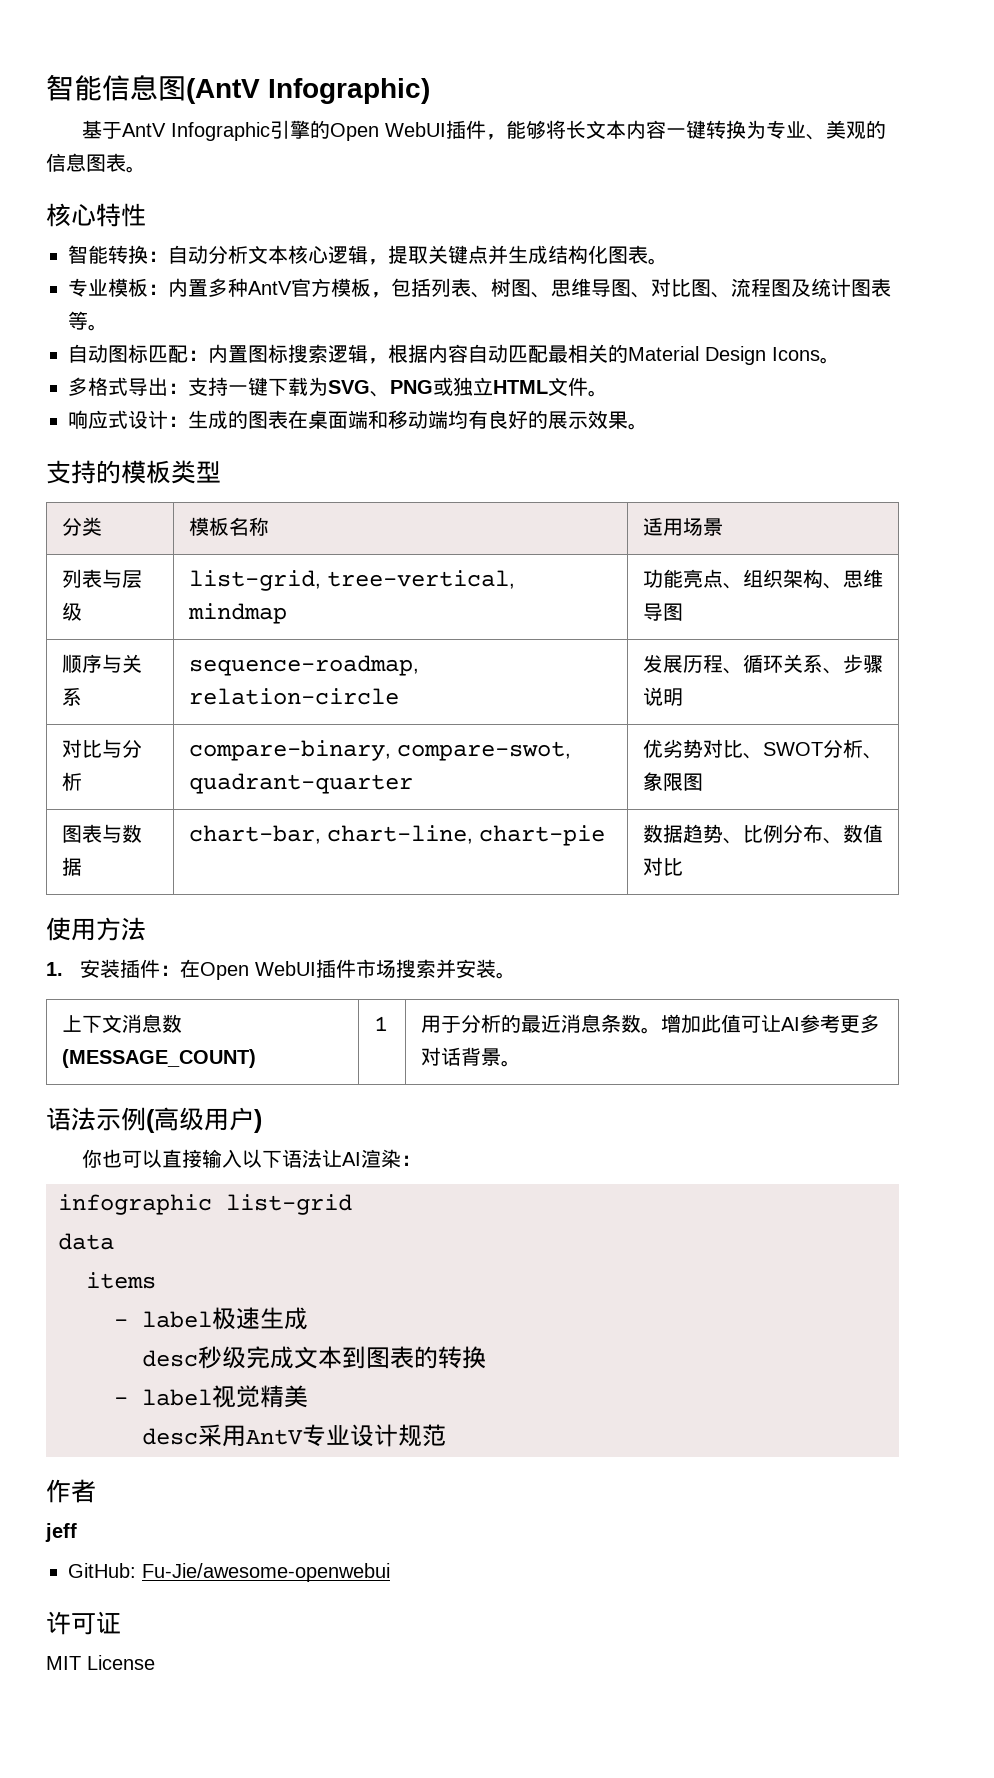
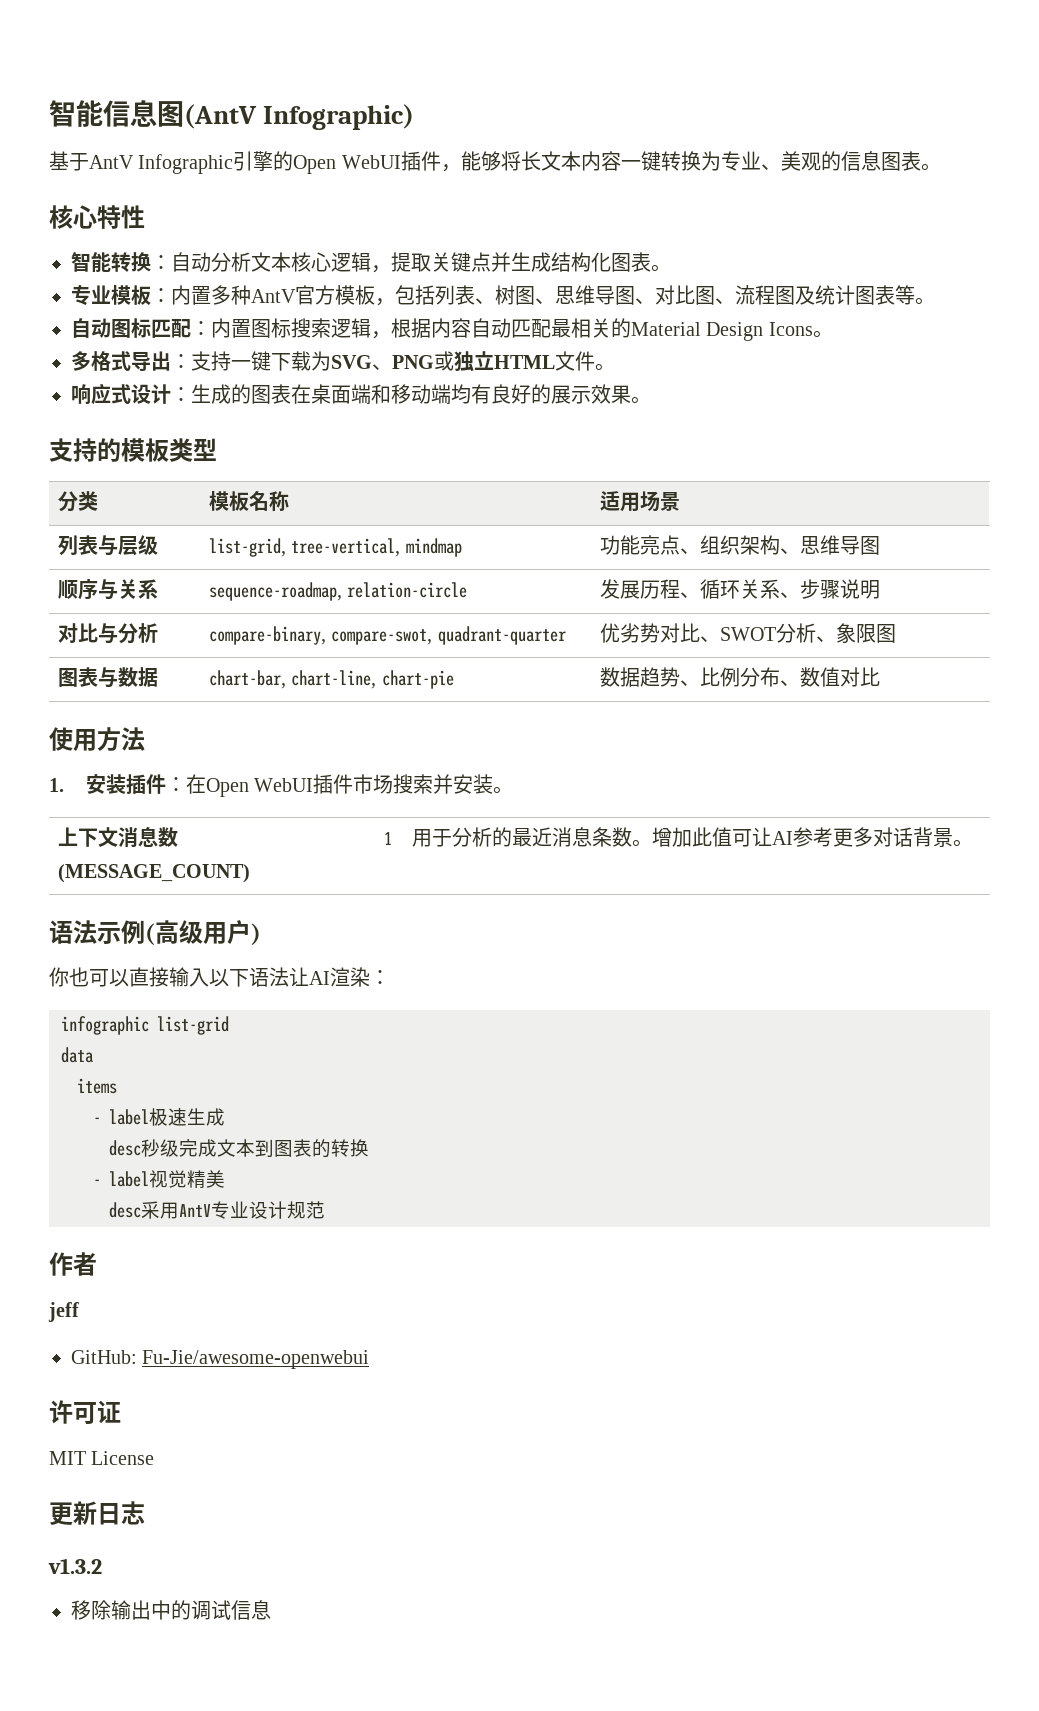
+ 更新日志
+ v1.3.2
+ 移除输出中的调试信息

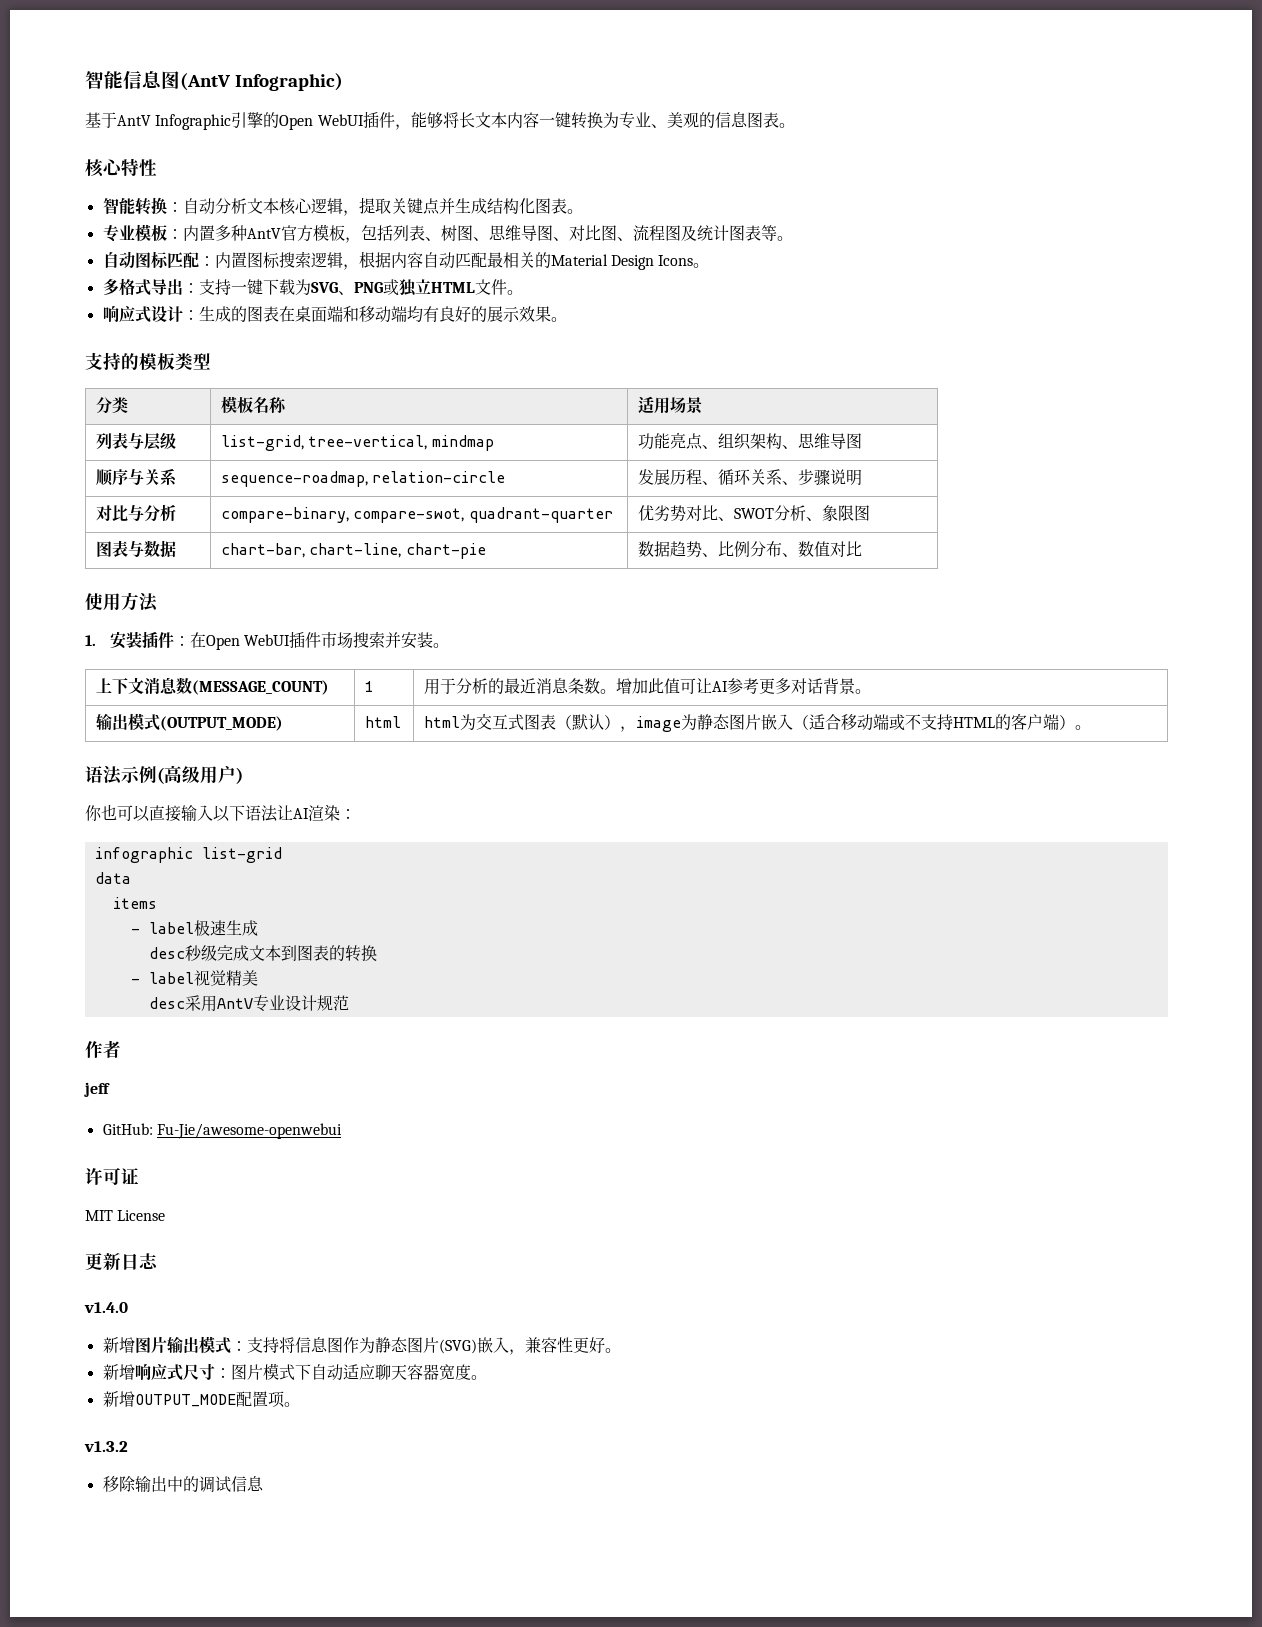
+ 输出模式(OUTPUT_MODE) | html | html为交互式图表（默认），image为静态图片嵌入（适合移动端或不支持HTML的客户端）。
+ v1.4.0
+ 新增图片输出模式：支持将信息图作为静态图片(SVG)嵌入，兼容性更好。
+ 新增响应式尺寸：图片模式下自动适应聊天容器宽度。
+ 新增OUTPUT_MODE配置项。

